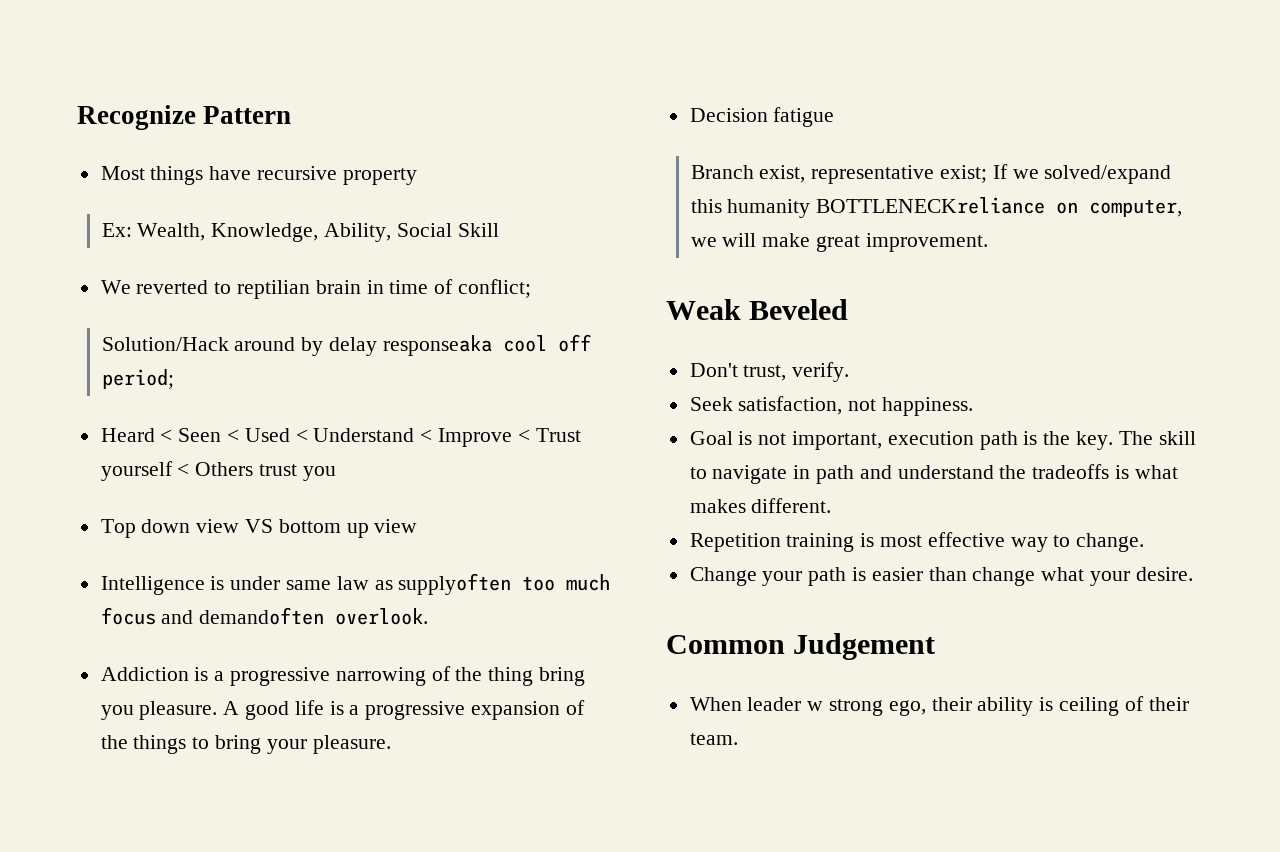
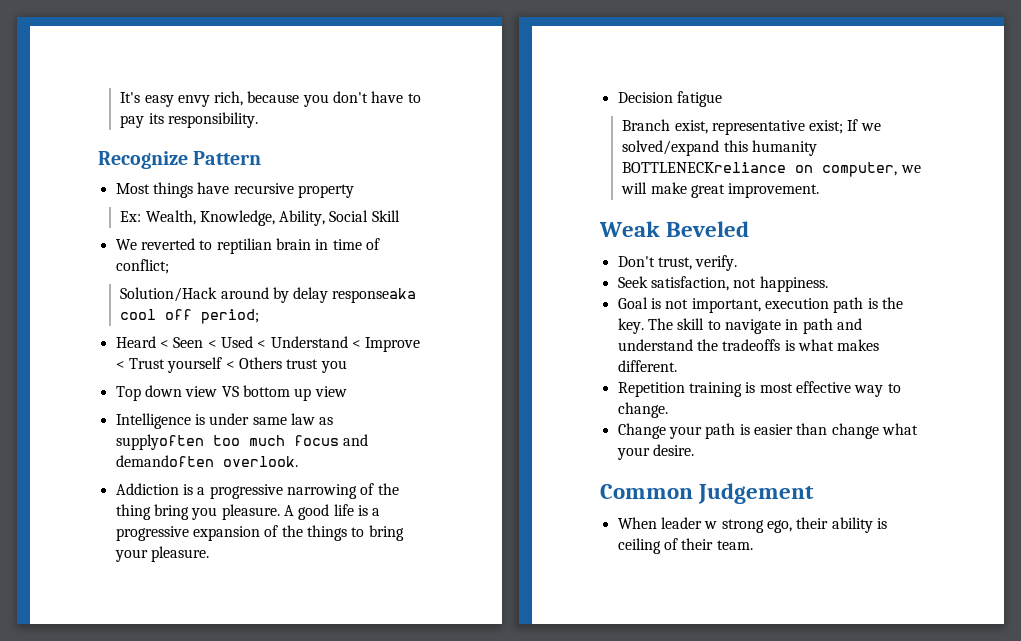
+ It's easy envy rich, because you don't have to pay its responsibility.

